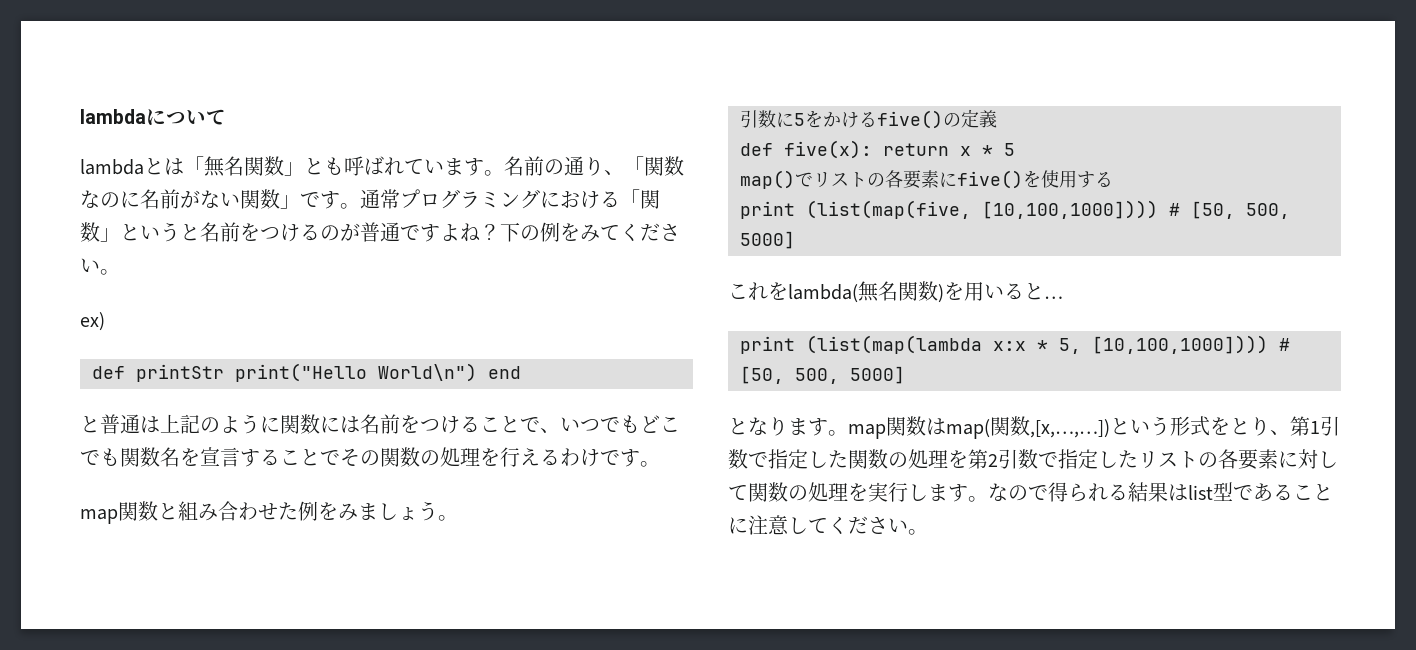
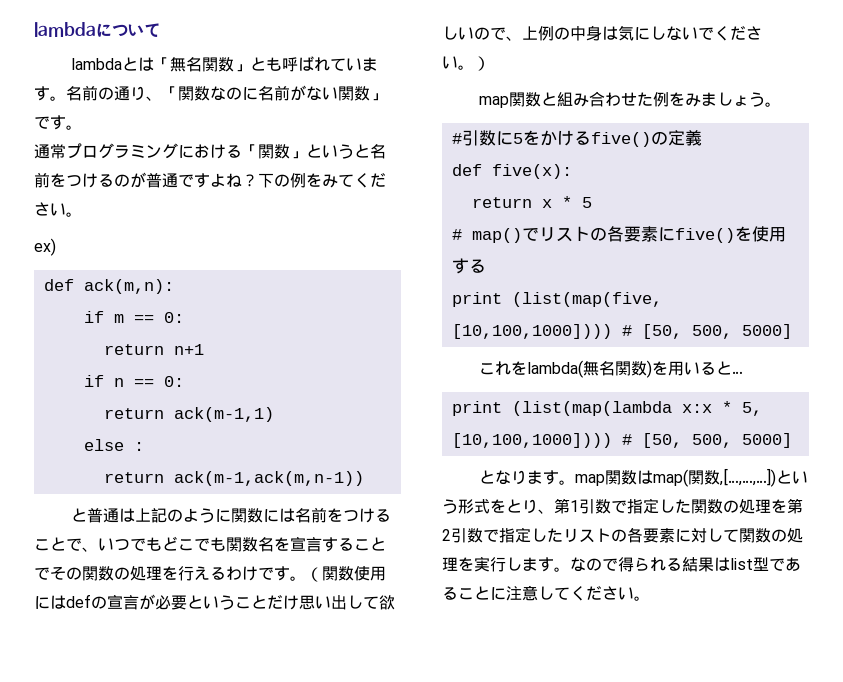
- 名前の通り、「関数なのに名前がない関数」です。通常プログラミングにおける「関数」というと名前をつけるのが普通ですよね？
+ 名前の通り、「関数なのに名前がない関数」です。
+ 通常プログラミングにおける「関数」というと名前をつけるのが普通ですよね？
- def printStr print("Hello World\n") end
+ def ack(m,n):
+ if m == 0:
+ return n+1
+ if n == 0:
+ return ack(m-1,1)
+ else :
+ return ack(m-1,ack(m,n-1))
+ （関数使用にはdefの宣言が必要ということだけ思い出して欲しいので、上例の中身は気にしないでください。）
- 引数に5をかけるfive()の定義
+ #引数に5をかけるfive()の定義
- def five(x): return x * 5
+ def five(x):
+ return x * 5
- map()でリストの各要素にfive()を使用する
+ # map()でリストの各要素にfive()を使用する
- となります。map関数はmap(関数,[x,…,…])
+ となります。map関数はmap(関数,[…,…,…])

